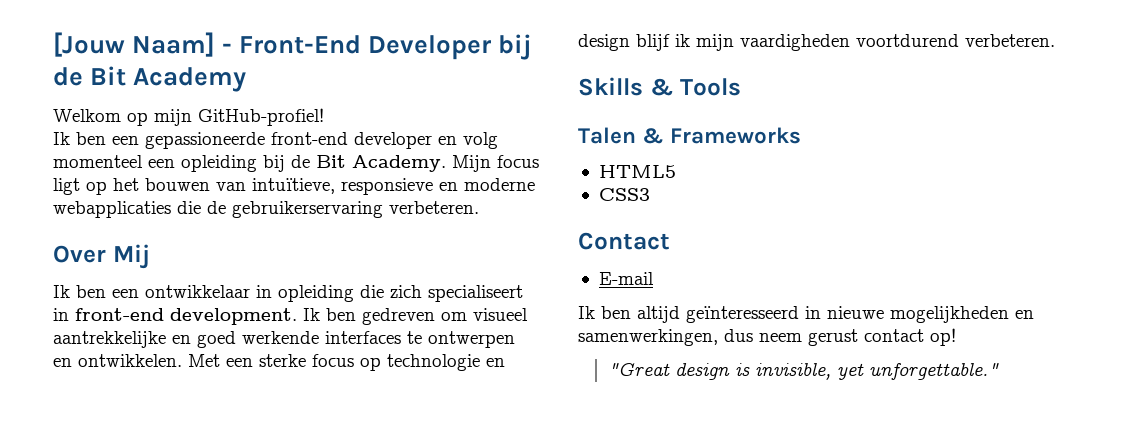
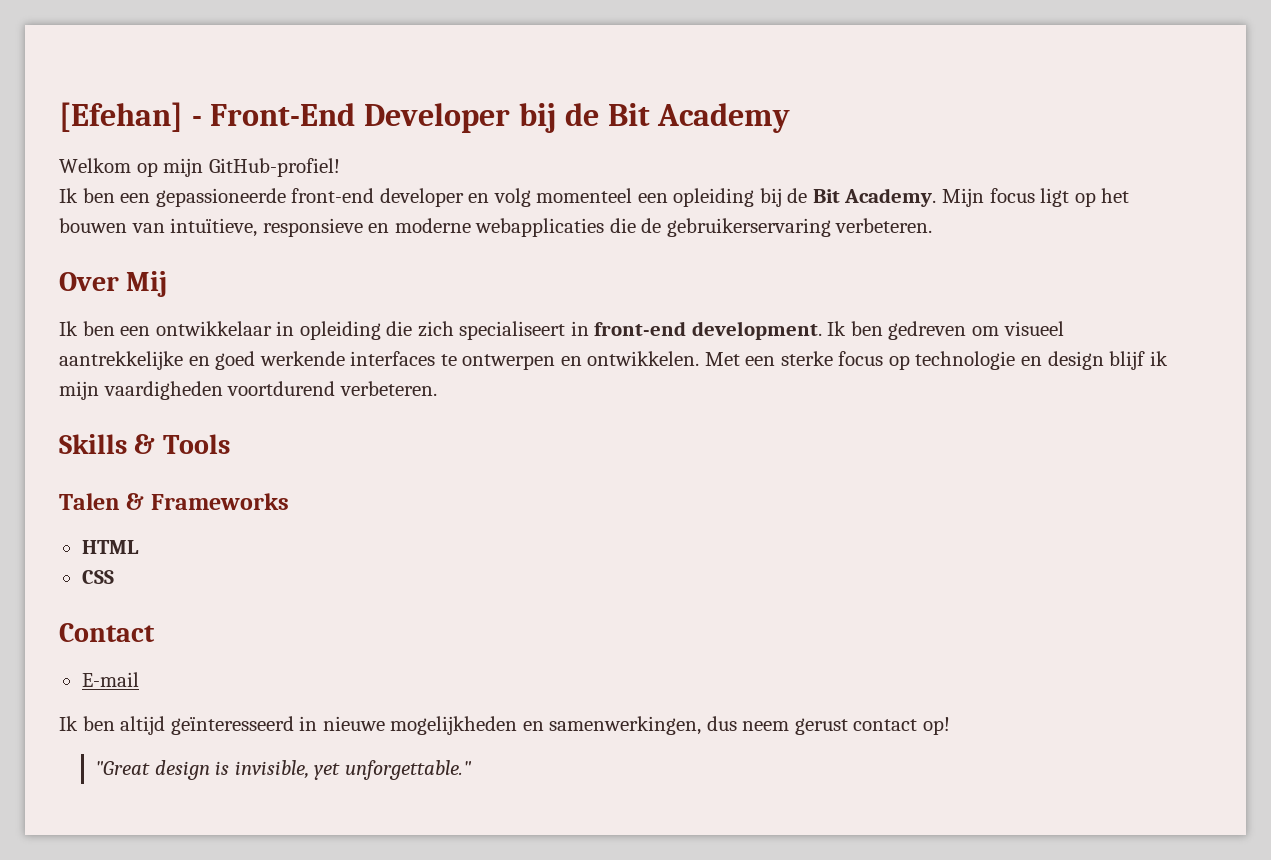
- [Jouw Naam] - Front-End Developer bij de Bit Academy
+ [Efehan] - Front-End Developer bij de Bit Academy
- HTML5
- CSS3
+ HTML
+ CSS

